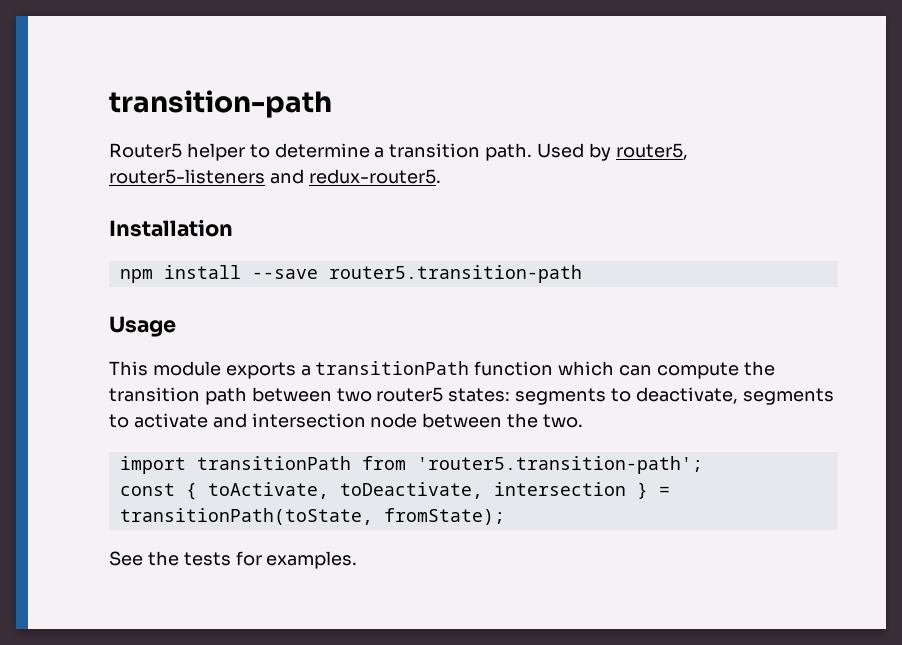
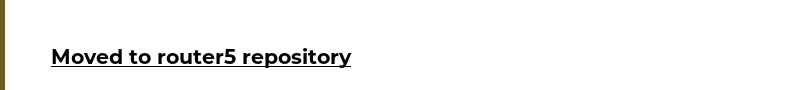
- transition-path
- Router5 helper to determine a transition path. Used by router5, router5-listeners and redux-router5.
- Installation
- npm install --save router5.transition-path
- Usage
- This module exports a transitionPath function which can compute the transition path between two router5 states: segments to deactivate, segments to activate and intersection node between the two.
- import transitionPath from 'router5.transition-path';
- const { toActivate, toDeactivate, intersection } = transitionPath(toState, fromState);
- See the tests for examples.
+ Moved to router5 repository

